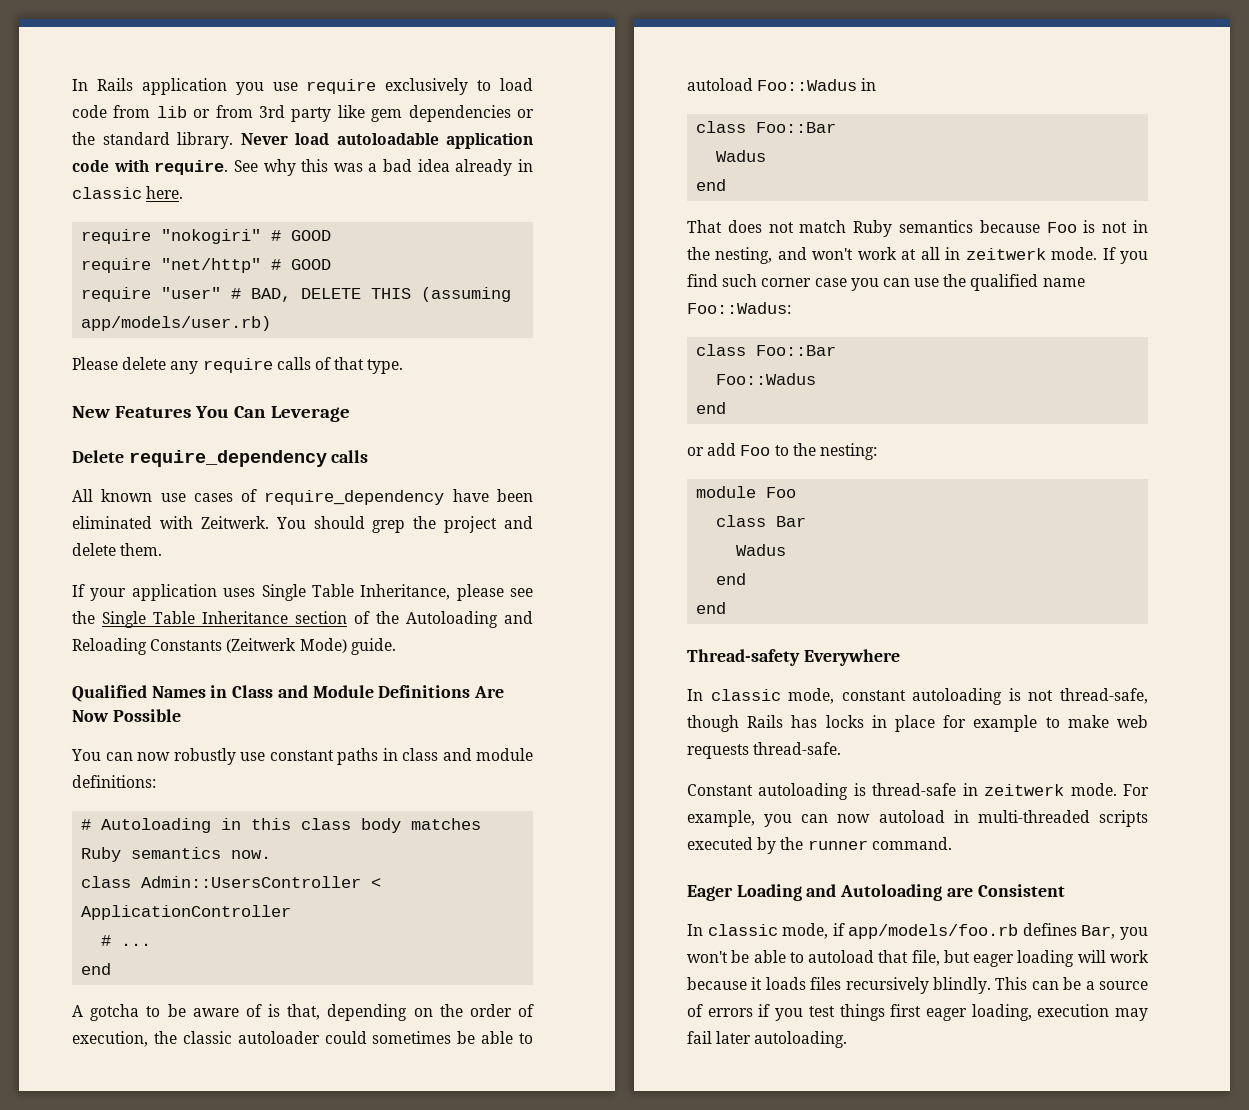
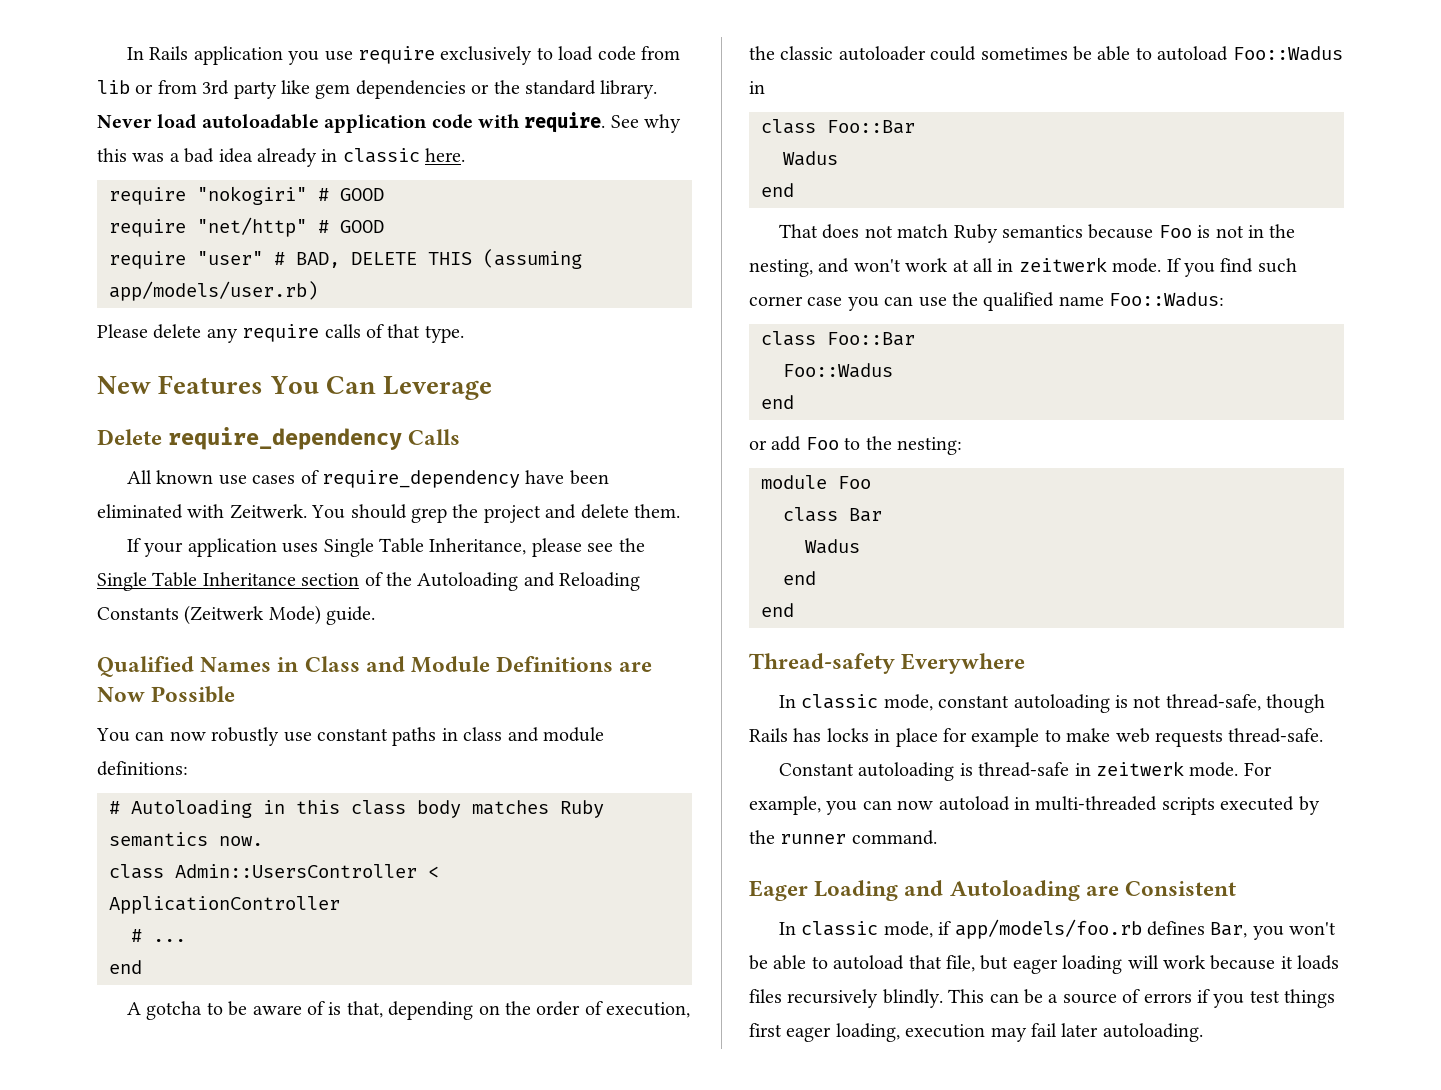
- Delete require_dependency calls
+ Delete require_dependency Calls
- Qualified Names in Class and Module Definitions Are Now Possible
+ Qualified Names in Class and Module Definitions are Now Possible

